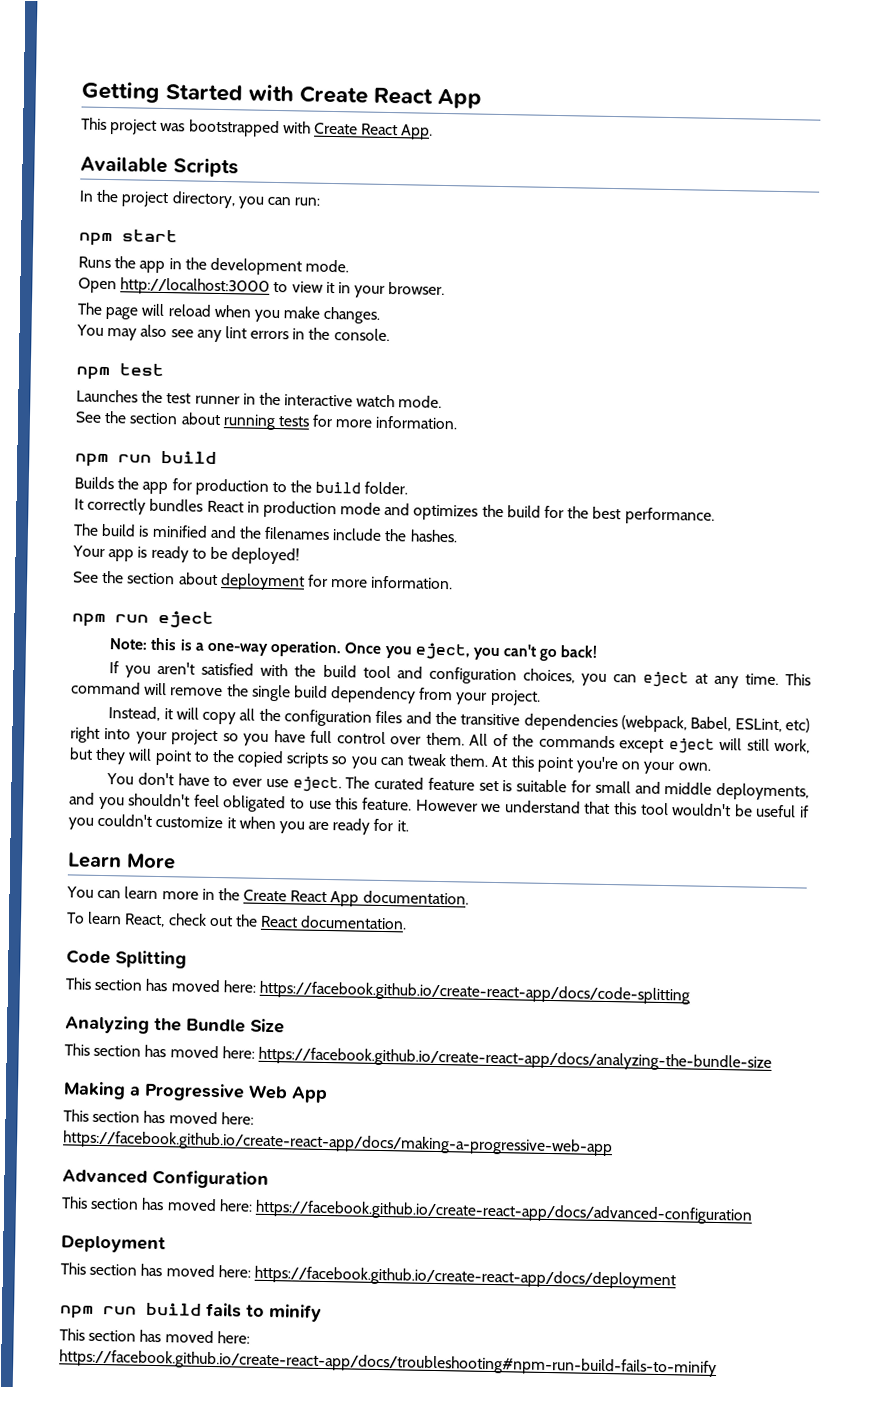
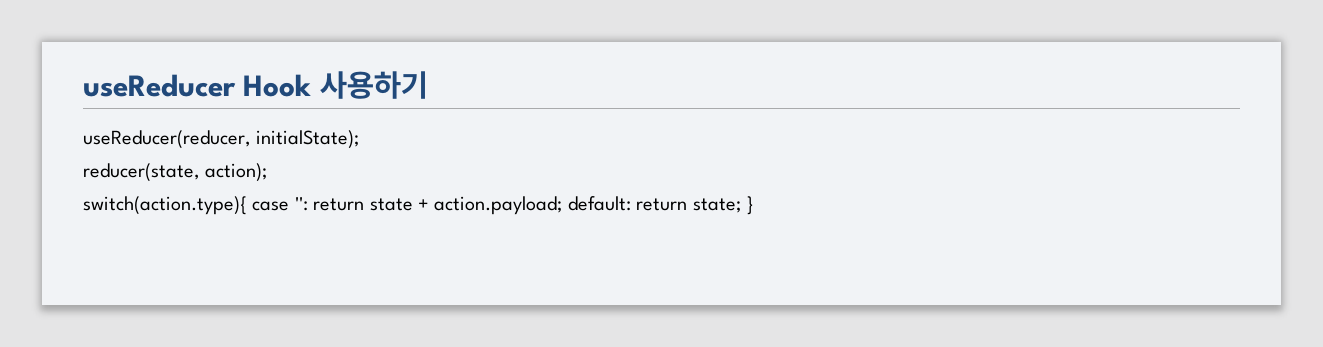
- Getting Started with Create React App
- This project was bootstrapped with Create React App.
- Available Scripts
- In the project directory, you can run:
- npm start
- Runs the app in the development mode.
- Open http://localhost:3000 to view it in your browser.
- The page will reload when you make changes.
- You may also see any lint errors in the console.
- npm test
- Launches the test runner in the interactive watch mode.
- See the section about running tests for more information.
- npm run build
- Builds the app for production to the build folder.
- It correctly bundles React in production mode and optimizes the build for the best performance.
- The build is minified and the filenames include the hashes.
- Your app is ready to be deployed!
- See the section about deployment for more information.
- npm run eject
- Note: this is a one-way operation. Once you eject, you can't go back!
- If you aren't satisfied with the build tool and configuration choices, you can eject at any time. This command will remove the single build dependency from your project.
- Instead, it will copy all the configuration files and the transitive dependencies (webpack, Babel, ESLint, etc) right into your project so you have full control over them. All of the commands except eject will still work, but they will point to the copied scripts so you can tweak them. At this point you're on your own.
- You don't have to ever use eject. The curated feature set is suitable for small and middle deployments, and you shouldn't feel obligated to use this feature. However we understand that this tool wouldn't be useful if you couldn't customize it when you are ready for it.
- Learn More
- You can learn more in the Create React App documentation.
- To learn React, check out the React documentation.
- Code Splitting
- This section has moved here: https://facebook.github.io/create-react-app/docs/code-splitting
- Analyzing the Bundle Size
- This section has moved here: https://facebook.github.io/create-react-app/docs/analyzing-the-bundle-size
- Making a Progressive Web App
- This section has moved here: https://facebook.github.io/create-react-app/docs/making-a-progressive-web-app
- Advanced Configuration
- This section has moved here: https://facebook.github.io/create-react-app/docs/advanced-configuration
- Deployment
- This section has moved here: https://facebook.github.io/create-react-app/docs/deployment
- npm run build fails to minify
- This section has moved here: https://facebook.github.io/create-react-app/docs/troubleshooting#npm-run-build-fails-to-minify
+ useReducer Hook 사용하기
+ useReducer(reducer, initialState);
+ reducer(state, action);
+ switch(action.type){ case '': return state + action.payload; default: return state; }

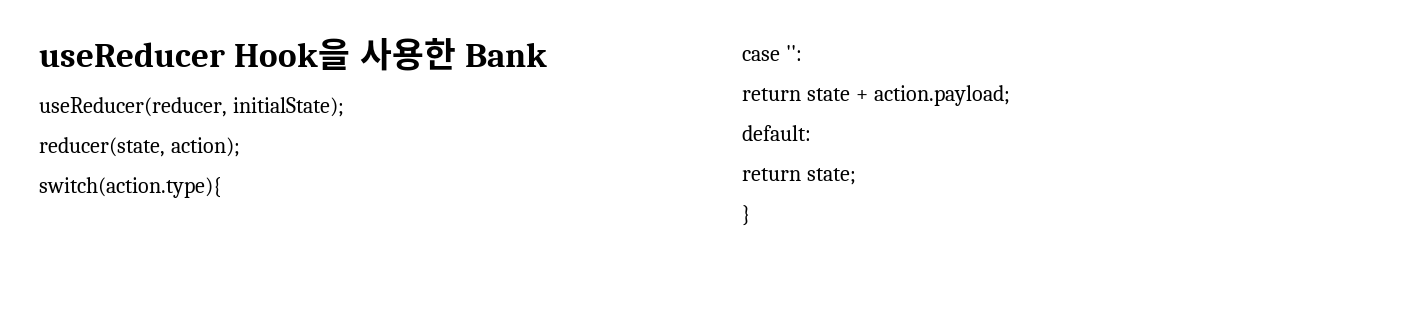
- useReducer Hook 사용하기
+ useReducer Hook을 사용한 Bank
- switch(action.type){ case '': return state + action.payload; default: return state; }
+ switch(action.type){
+ case '':
+ return state + action.payload;
+ default:
+ return state;
+ }

